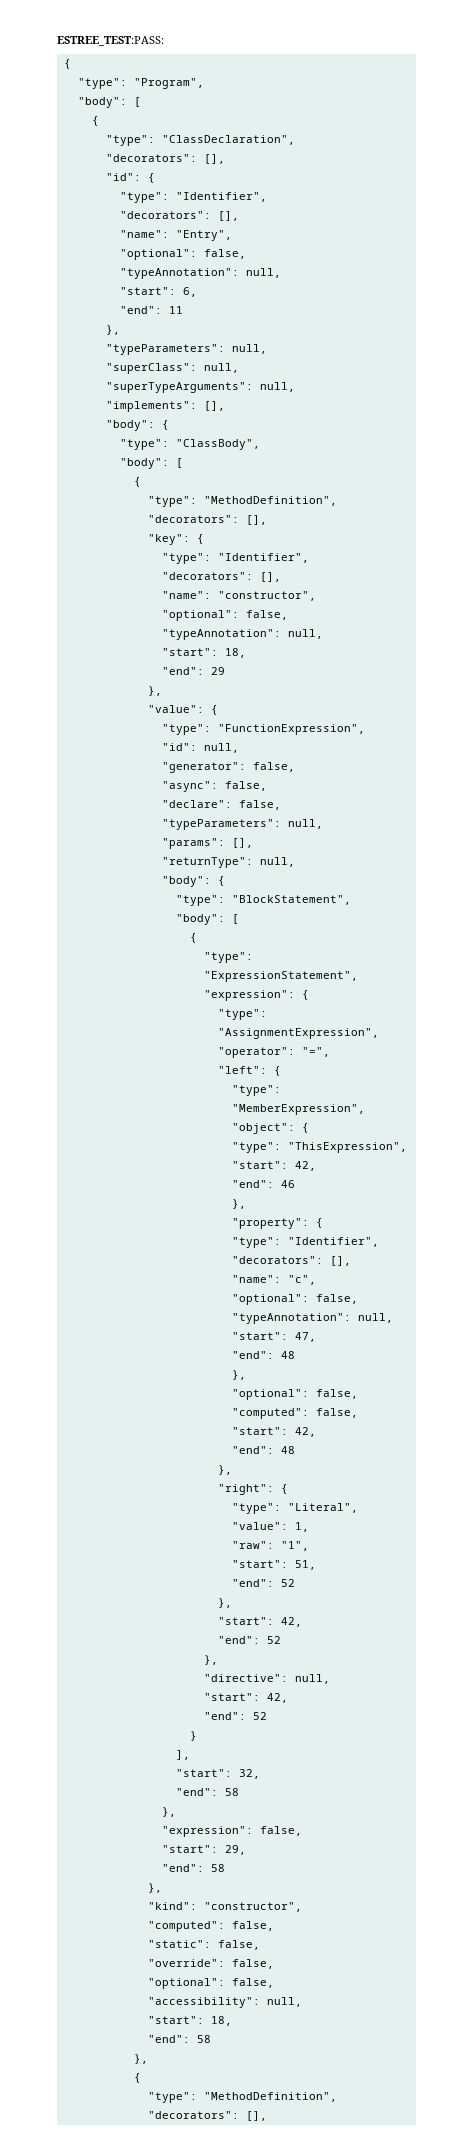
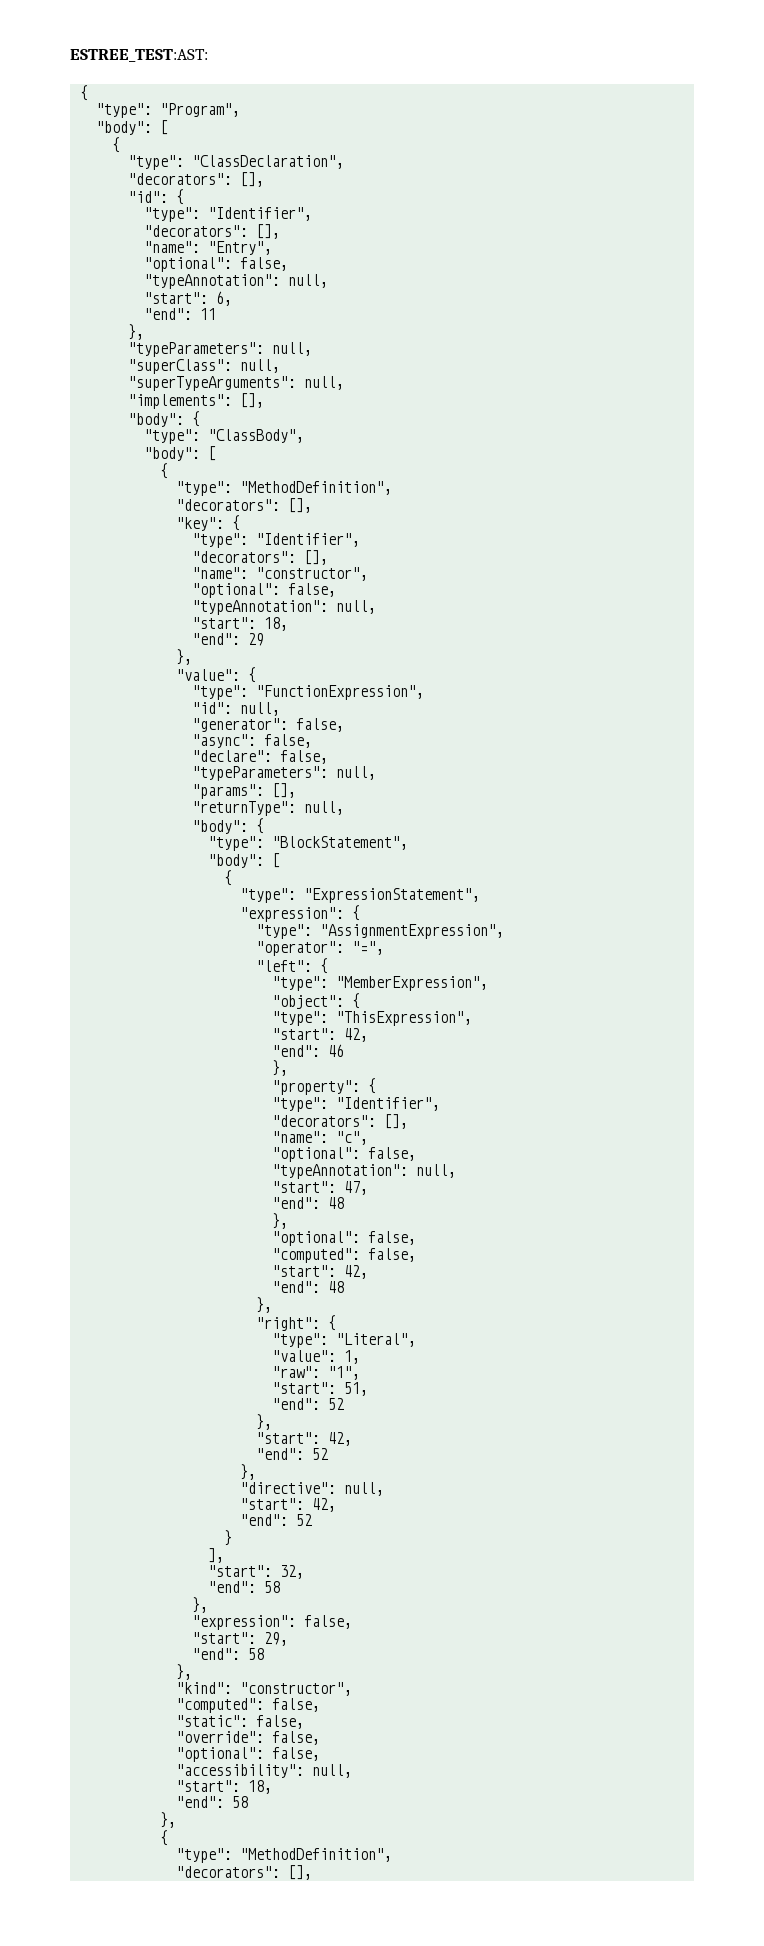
- ESTREE_TEST:PASS:
+ ESTREE_TEST:AST:

